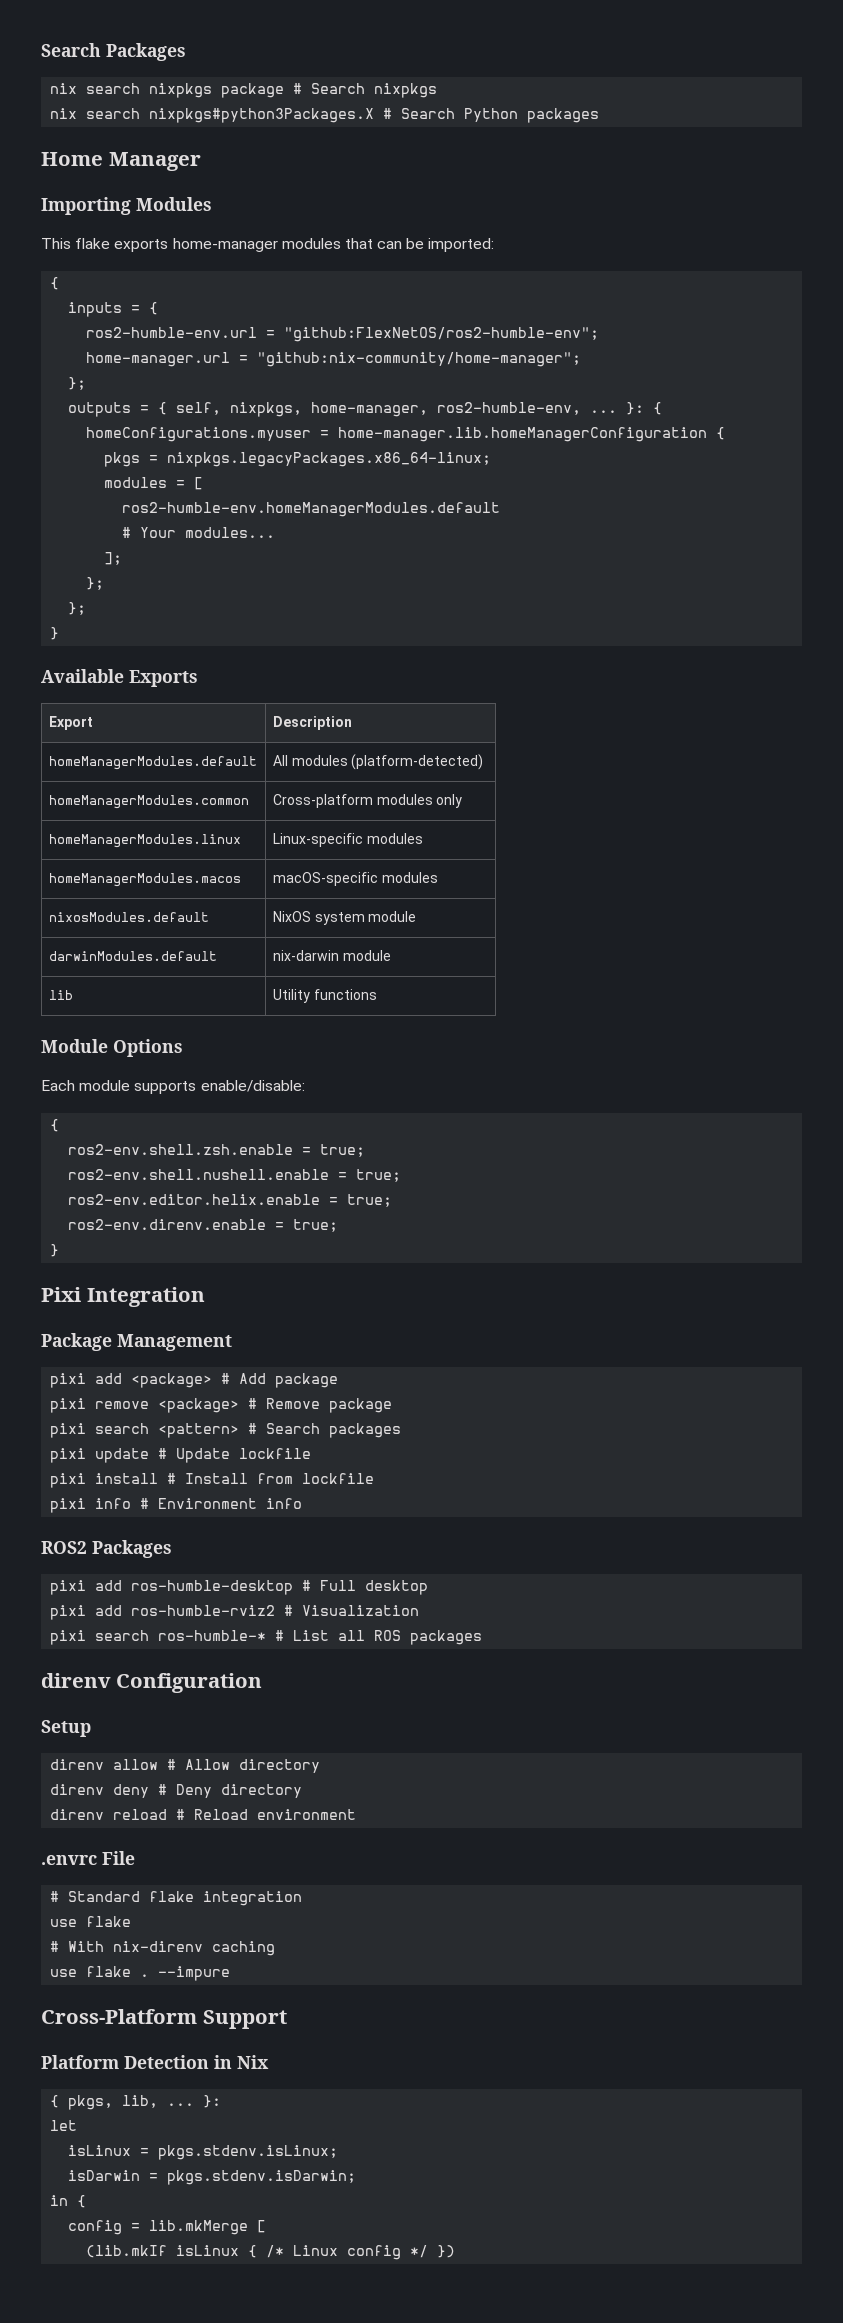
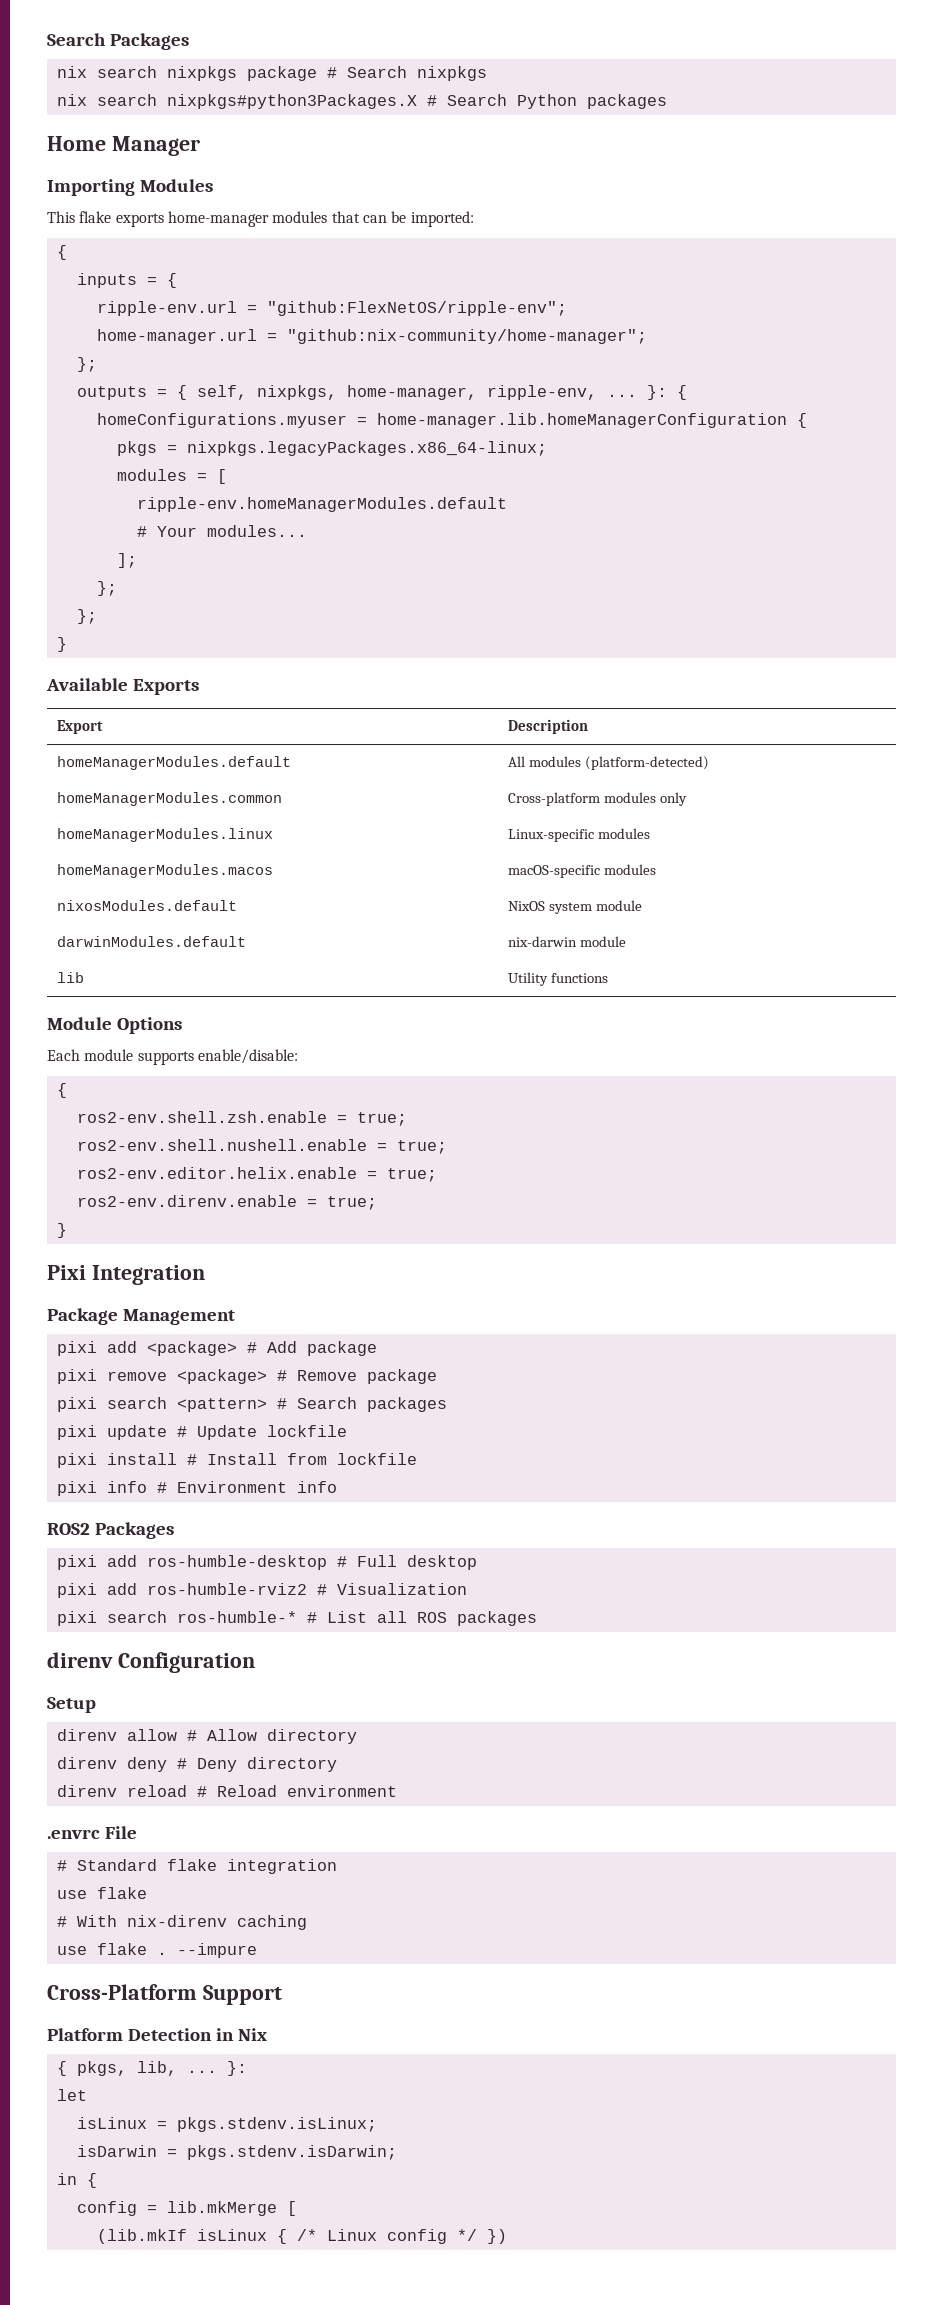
- ros2-humble-env.url = "github:FlexNetOS/ros2-humble-env";
+ ripple-env.url = "github:FlexNetOS/ripple-env";
- outputs = { self, nixpkgs, home-manager, ros2-humble-env, ...
+ outputs = { self, nixpkgs, home-manager, ripple-env, ...
- ros2-humble-env.homeManagerModules.default
+ ripple-env.homeManagerModules.default

